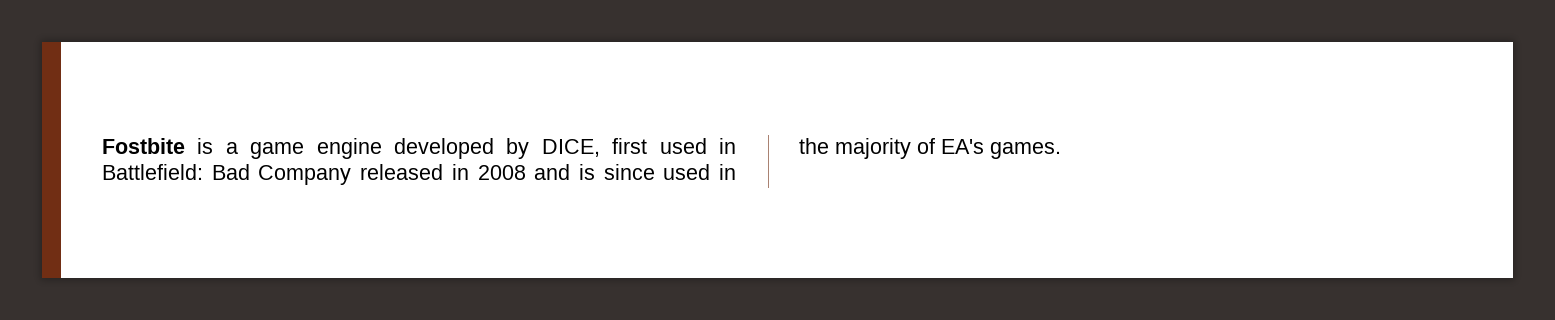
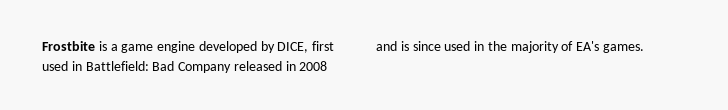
- Fostbite is a game engine developed by DICE, first used in Battlefield: Bad Company released in 2008 and is since used in the majority of EA's games.
+ Frostbite is a game engine developed by DICE, first used in Battlefield: Bad Company released in 2008 and is since used in the majority of EA's games.

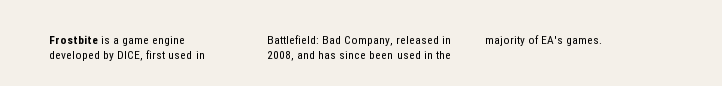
- Frostbite is a game engine developed by DICE, first used in Battlefield: Bad Company released in 2008 and is since used in the majority of EA's games.
+ Frostbite is a game engine developed by DICE, first used in Battlefield: Bad Company, released in 2008, and has since been used in the majority of EA's games.

